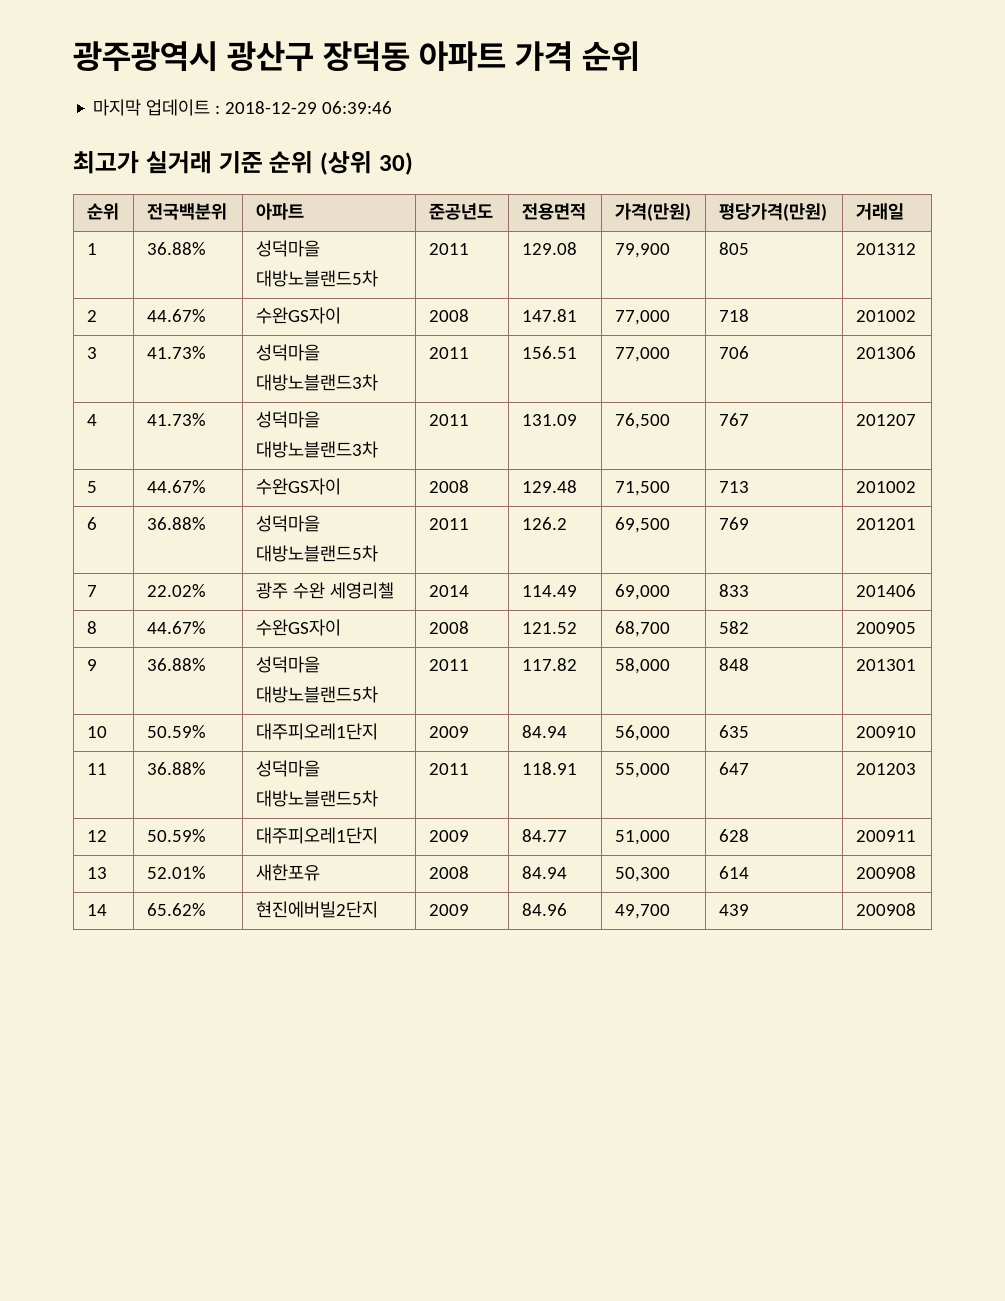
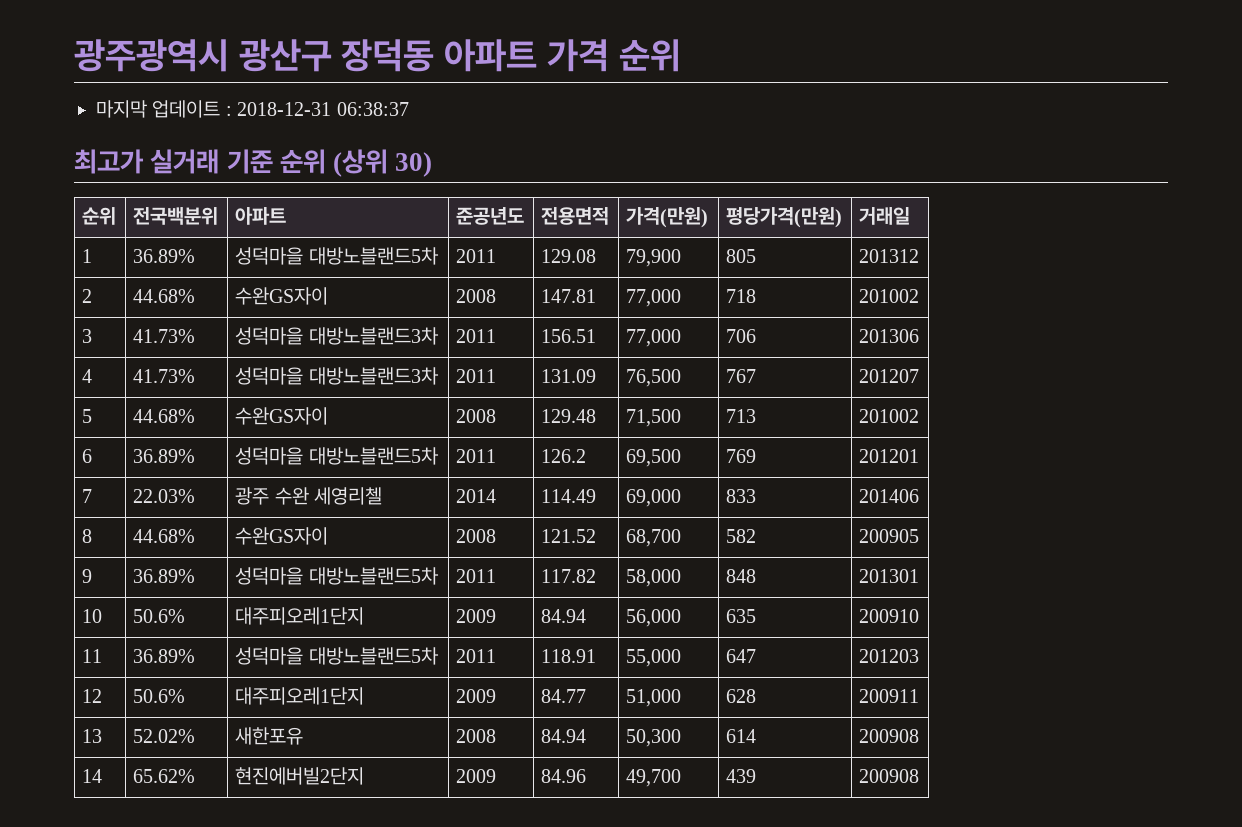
- 마지막 업데이트 : 2018-12-29 06:39:46
+ 마지막 업데이트 : 2018-12-31 06:38:37
- 1 | 36.88% | 성덕마을 대방노블랜드5차 | 2011 | 129.08 | 79,900 | 805 | 201312
+ 1 | 36.89% | 성덕마을 대방노블랜드5차 | 2011 | 129.08 | 79,900 | 805 | 201312
- 2 | 44.67% | 수완GS자이 | 2008 | 147.81 | 77,000 | 718 | 201002
+ 2 | 44.68% | 수완GS자이 | 2008 | 147.81 | 77,000 | 718 | 201002
- 5 | 44.67% | 수완GS자이 | 2008 | 129.48 | 71,500 | 713 | 201002
+ 5 | 44.68% | 수완GS자이 | 2008 | 129.48 | 71,500 | 713 | 201002
- 6 | 36.88% | 성덕마을 대방노블랜드5차 | 2011 | 126.2 | 69,500 | 769 | 201201
+ 6 | 36.89% | 성덕마을 대방노블랜드5차 | 2011 | 126.2 | 69,500 | 769 | 201201
- 7 | 22.02% | 광주 수완 세영리첼 | 2014 | 114.49 | 69,000 | 833 | 201406
+ 7 | 22.03% | 광주 수완 세영리첼 | 2014 | 114.49 | 69,000 | 833 | 201406
- 8 | 44.67% | 수완GS자이 | 2008 | 121.52 | 68,700 | 582 | 200905
+ 8 | 44.68% | 수완GS자이 | 2008 | 121.52 | 68,700 | 582 | 200905
- 9 | 36.88% | 성덕마을 대방노블랜드5차 | 2011 | 117.82 | 58,000 | 848 | 201301
+ 9 | 36.89% | 성덕마을 대방노블랜드5차 | 2011 | 117.82 | 58,000 | 848 | 201301
- 10 | 50.59% | 대주피오레1단지 | 2009 | 84.94 | 56,000 | 635 | 200910
+ 10 | 50.6% | 대주피오레1단지 | 2009 | 84.94 | 56,000 | 635 | 200910
- 11 | 36.88% | 성덕마을 대방노블랜드5차 | 2011 | 118.91 | 55,000 | 647 | 201203
+ 11 | 36.89% | 성덕마을 대방노블랜드5차 | 2011 | 118.91 | 55,000 | 647 | 201203
- 12 | 50.59% | 대주피오레1단지 | 2009 | 84.77 | 51,000 | 628 | 200911
+ 12 | 50.6% | 대주피오레1단지 | 2009 | 84.77 | 51,000 | 628 | 200911
- 13 | 52.01% | 새한포유 | 2008 | 84.94 | 50,300 | 614 | 200908
+ 13 | 52.02% | 새한포유 | 2008 | 84.94 | 50,300 | 614 | 200908

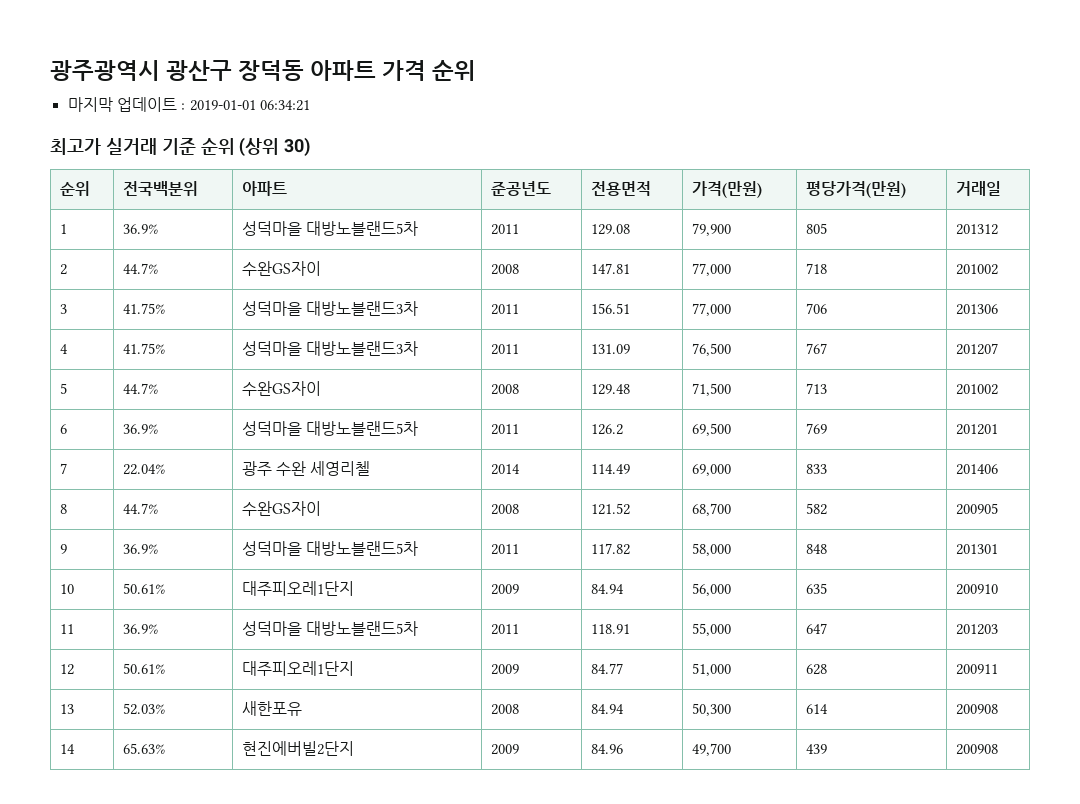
- 마지막 업데이트 : 2018-12-31 06:38:37
+ 마지막 업데이트 : 2019-01-01 06:34:21
- 1 | 36.89% | 성덕마을 대방노블랜드5차 | 2011 | 129.08 | 79,900 | 805 | 201312
+ 1 | 36.9% | 성덕마을 대방노블랜드5차 | 2011 | 129.08 | 79,900 | 805 | 201312
- 2 | 44.68% | 수완GS자이 | 2008 | 147.81 | 77,000 | 718 | 201002
+ 2 | 44.7% | 수완GS자이 | 2008 | 147.81 | 77,000 | 718 | 201002
- 3 | 41.73% | 성덕마을 대방노블랜드3차 | 2011 | 156.51 | 77,000 | 706 | 201306
+ 3 | 41.75% | 성덕마을 대방노블랜드3차 | 2011 | 156.51 | 77,000 | 706 | 201306
- 4 | 41.73% | 성덕마을 대방노블랜드3차 | 2011 | 131.09 | 76,500 | 767 | 201207
+ 4 | 41.75% | 성덕마을 대방노블랜드3차 | 2011 | 131.09 | 76,500 | 767 | 201207
- 5 | 44.68% | 수완GS자이 | 2008 | 129.48 | 71,500 | 713 | 201002
+ 5 | 44.7% | 수완GS자이 | 2008 | 129.48 | 71,500 | 713 | 201002
- 6 | 36.89% | 성덕마을 대방노블랜드5차 | 2011 | 126.2 | 69,500 | 769 | 201201
+ 6 | 36.9% | 성덕마을 대방노블랜드5차 | 2011 | 126.2 | 69,500 | 769 | 201201
- 7 | 22.03% | 광주 수완 세영리첼 | 2014 | 114.49 | 69,000 | 833 | 201406
+ 7 | 22.04% | 광주 수완 세영리첼 | 2014 | 114.49 | 69,000 | 833 | 201406
- 8 | 44.68% | 수완GS자이 | 2008 | 121.52 | 68,700 | 582 | 200905
+ 8 | 44.7% | 수완GS자이 | 2008 | 121.52 | 68,700 | 582 | 200905
- 9 | 36.89% | 성덕마을 대방노블랜드5차 | 2011 | 117.82 | 58,000 | 848 | 201301
+ 9 | 36.9% | 성덕마을 대방노블랜드5차 | 2011 | 117.82 | 58,000 | 848 | 201301
- 10 | 50.6% | 대주피오레1단지 | 2009 | 84.94 | 56,000 | 635 | 200910
+ 10 | 50.61% | 대주피오레1단지 | 2009 | 84.94 | 56,000 | 635 | 200910
- 11 | 36.89% | 성덕마을 대방노블랜드5차 | 2011 | 118.91 | 55,000 | 647 | 201203
+ 11 | 36.9% | 성덕마을 대방노블랜드5차 | 2011 | 118.91 | 55,000 | 647 | 201203
- 12 | 50.6% | 대주피오레1단지 | 2009 | 84.77 | 51,000 | 628 | 200911
+ 12 | 50.61% | 대주피오레1단지 | 2009 | 84.77 | 51,000 | 628 | 200911
- 13 | 52.02% | 새한포유 | 2008 | 84.94 | 50,300 | 614 | 200908
+ 13 | 52.03% | 새한포유 | 2008 | 84.94 | 50,300 | 614 | 200908
- 14 | 65.62% | 현진에버빌2단지 | 2009 | 84.96 | 49,700 | 439 | 200908
+ 14 | 65.63% | 현진에버빌2단지 | 2009 | 84.96 | 49,700 | 439 | 200908

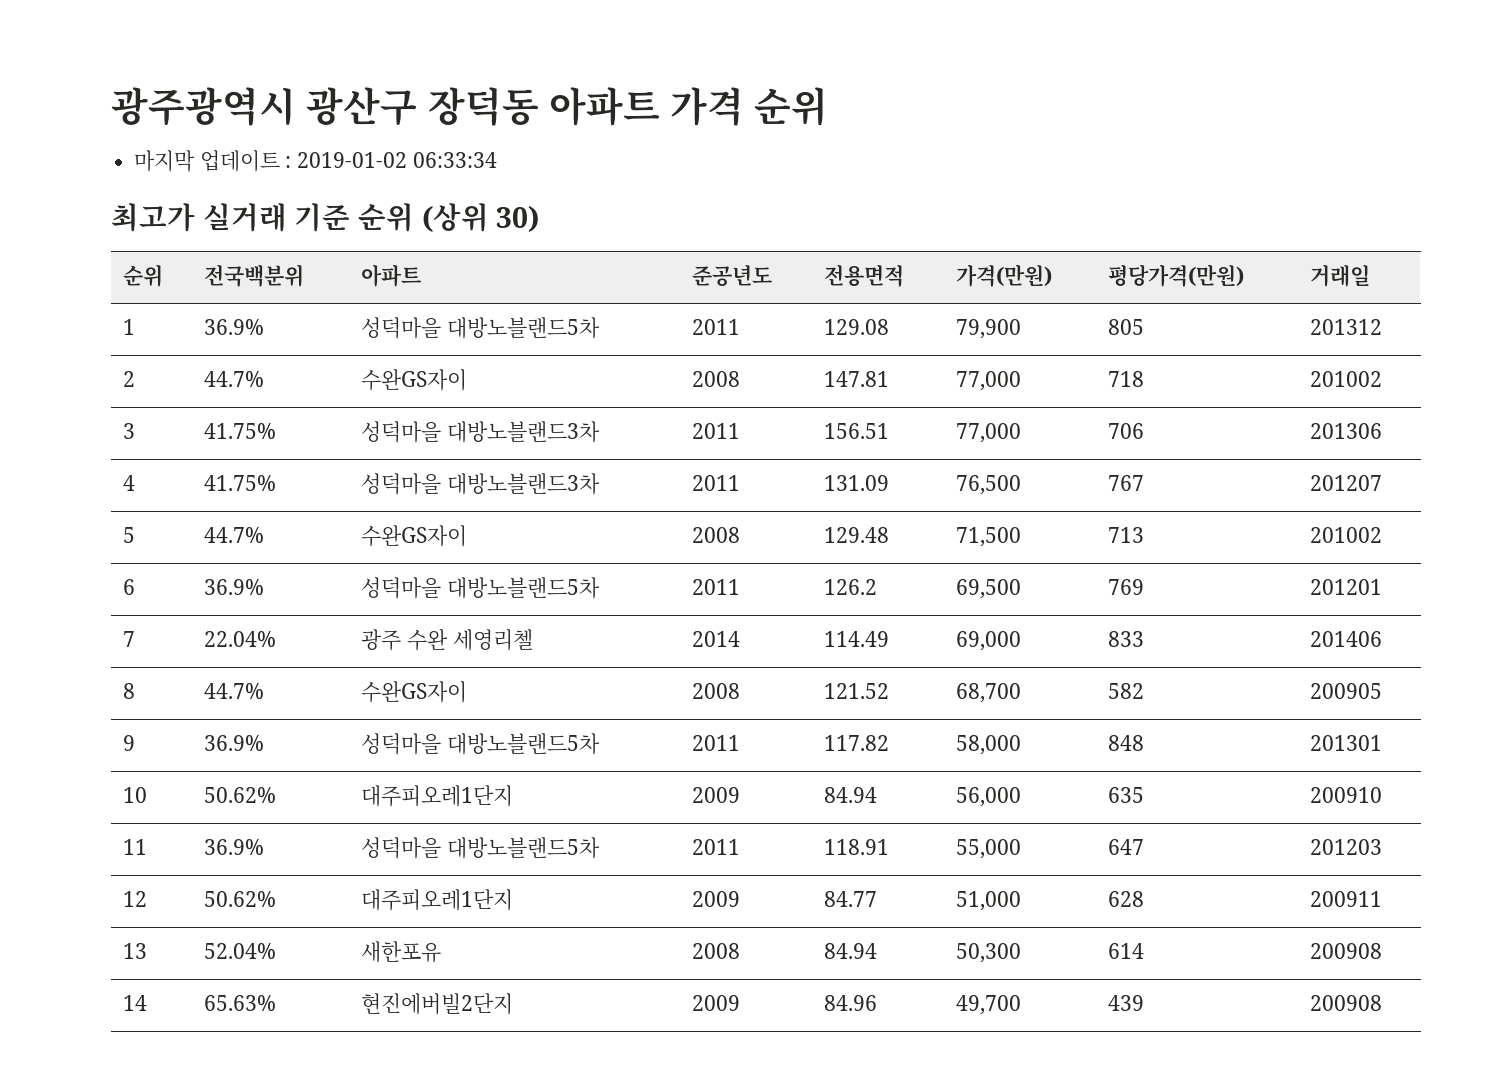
- 마지막 업데이트 : 2019-01-01 06:34:21
+ 마지막 업데이트 : 2019-01-02 06:33:34
- 10 | 50.61% | 대주피오레1단지 | 2009 | 84.94 | 56,000 | 635 | 200910
+ 10 | 50.62% | 대주피오레1단지 | 2009 | 84.94 | 56,000 | 635 | 200910
- 12 | 50.61% | 대주피오레1단지 | 2009 | 84.77 | 51,000 | 628 | 200911
+ 12 | 50.62% | 대주피오레1단지 | 2009 | 84.77 | 51,000 | 628 | 200911
- 13 | 52.03% | 새한포유 | 2008 | 84.94 | 50,300 | 614 | 200908
+ 13 | 52.04% | 새한포유 | 2008 | 84.94 | 50,300 | 614 | 200908

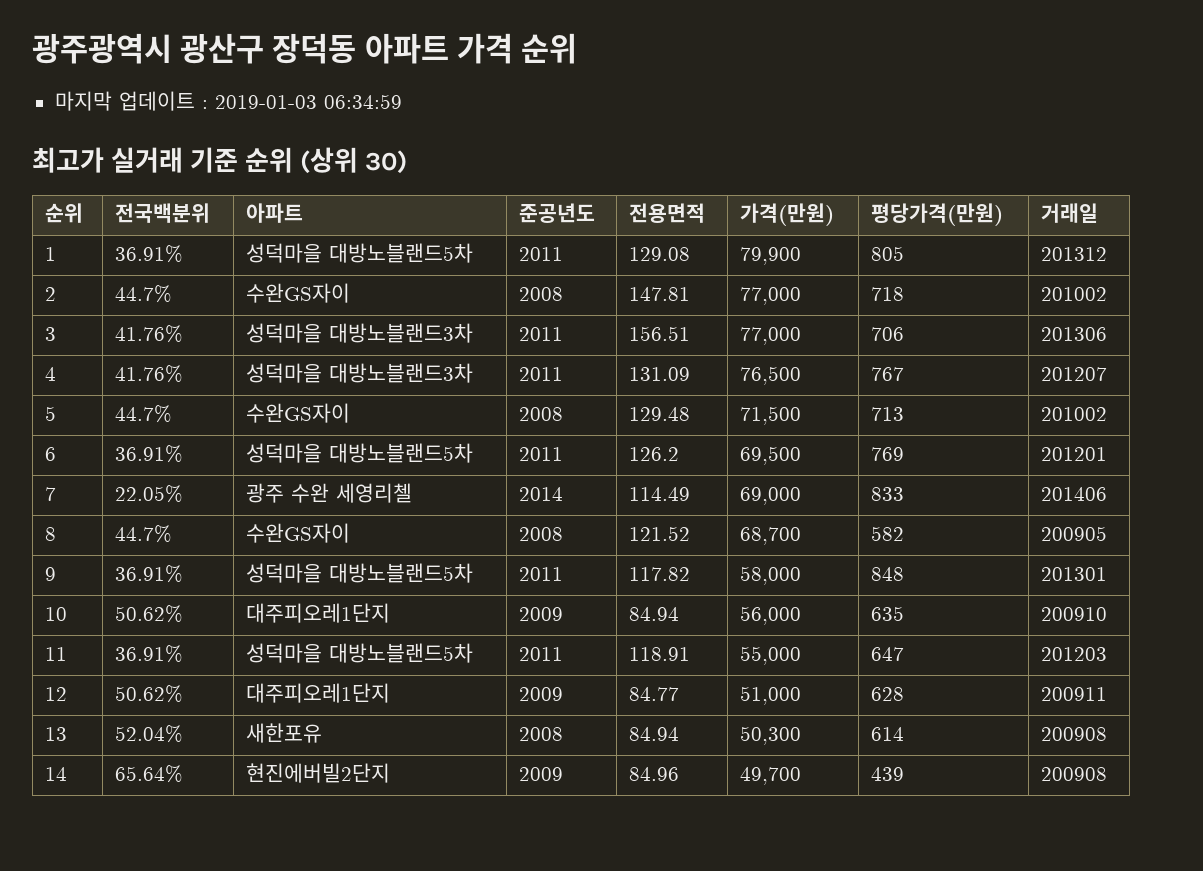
- 마지막 업데이트 : 2019-01-02 06:33:34
+ 마지막 업데이트 : 2019-01-03 06:34:59
- 1 | 36.9% | 성덕마을 대방노블랜드5차 | 2011 | 129.08 | 79,900 | 805 | 201312
+ 1 | 36.91% | 성덕마을 대방노블랜드5차 | 2011 | 129.08 | 79,900 | 805 | 201312
- 3 | 41.75% | 성덕마을 대방노블랜드3차 | 2011 | 156.51 | 77,000 | 706 | 201306
+ 3 | 41.76% | 성덕마을 대방노블랜드3차 | 2011 | 156.51 | 77,000 | 706 | 201306
- 4 | 41.75% | 성덕마을 대방노블랜드3차 | 2011 | 131.09 | 76,500 | 767 | 201207
+ 4 | 41.76% | 성덕마을 대방노블랜드3차 | 2011 | 131.09 | 76,500 | 767 | 201207
- 6 | 36.9% | 성덕마을 대방노블랜드5차 | 2011 | 126.2 | 69,500 | 769 | 201201
+ 6 | 36.91% | 성덕마을 대방노블랜드5차 | 2011 | 126.2 | 69,500 | 769 | 201201
- 7 | 22.04% | 광주 수완 세영리첼 | 2014 | 114.49 | 69,000 | 833 | 201406
+ 7 | 22.05% | 광주 수완 세영리첼 | 2014 | 114.49 | 69,000 | 833 | 201406
- 9 | 36.9% | 성덕마을 대방노블랜드5차 | 2011 | 117.82 | 58,000 | 848 | 201301
+ 9 | 36.91% | 성덕마을 대방노블랜드5차 | 2011 | 117.82 | 58,000 | 848 | 201301
- 11 | 36.9% | 성덕마을 대방노블랜드5차 | 2011 | 118.91 | 55,000 | 647 | 201203
+ 11 | 36.91% | 성덕마을 대방노블랜드5차 | 2011 | 118.91 | 55,000 | 647 | 201203
- 14 | 65.63% | 현진에버빌2단지 | 2009 | 84.96 | 49,700 | 439 | 200908
+ 14 | 65.64% | 현진에버빌2단지 | 2009 | 84.96 | 49,700 | 439 | 200908

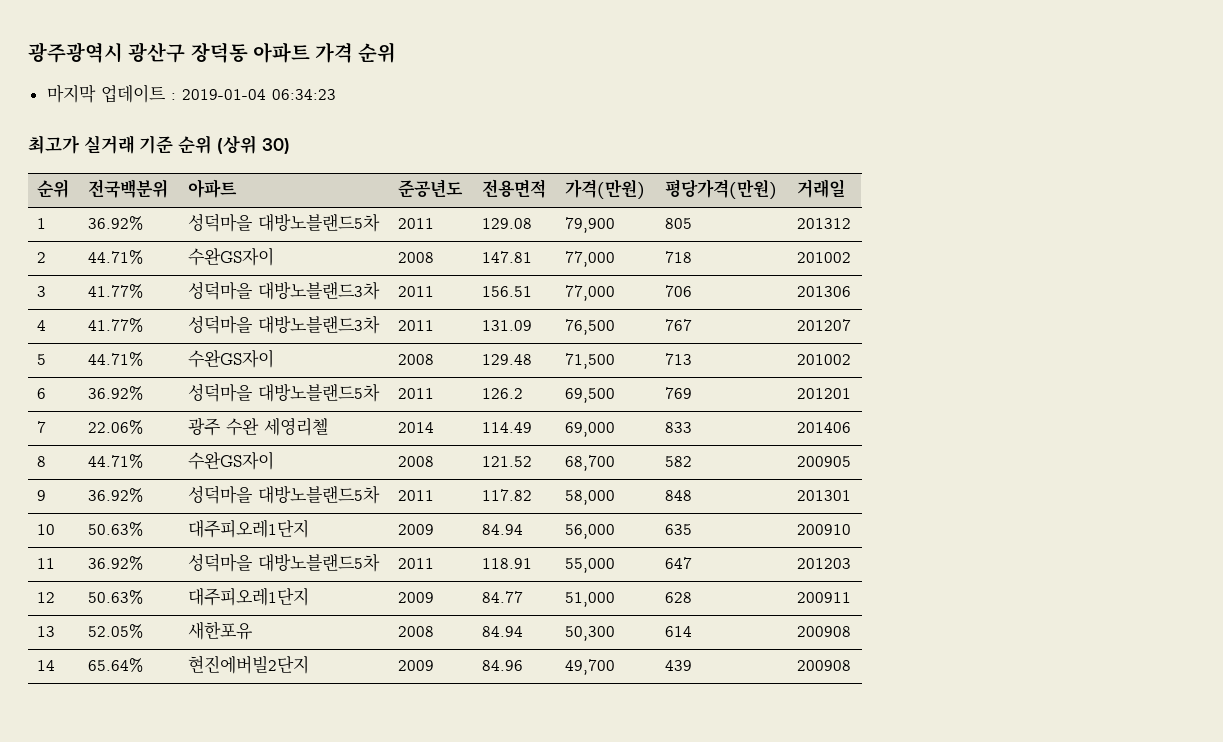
- 마지막 업데이트 : 2019-01-03 06:34:59
+ 마지막 업데이트 : 2019-01-04 06:34:23
- 1 | 36.91% | 성덕마을 대방노블랜드5차 | 2011 | 129.08 | 79,900 | 805 | 201312
+ 1 | 36.92% | 성덕마을 대방노블랜드5차 | 2011 | 129.08 | 79,900 | 805 | 201312
- 2 | 44.7% | 수완GS자이 | 2008 | 147.81 | 77,000 | 718 | 201002
+ 2 | 44.71% | 수완GS자이 | 2008 | 147.81 | 77,000 | 718 | 201002
- 3 | 41.76% | 성덕마을 대방노블랜드3차 | 2011 | 156.51 | 77,000 | 706 | 201306
+ 3 | 41.77% | 성덕마을 대방노블랜드3차 | 2011 | 156.51 | 77,000 | 706 | 201306
- 4 | 41.76% | 성덕마을 대방노블랜드3차 | 2011 | 131.09 | 76,500 | 767 | 201207
+ 4 | 41.77% | 성덕마을 대방노블랜드3차 | 2011 | 131.09 | 76,500 | 767 | 201207
- 5 | 44.7% | 수완GS자이 | 2008 | 129.48 | 71,500 | 713 | 201002
+ 5 | 44.71% | 수완GS자이 | 2008 | 129.48 | 71,500 | 713 | 201002
- 6 | 36.91% | 성덕마을 대방노블랜드5차 | 2011 | 126.2 | 69,500 | 769 | 201201
+ 6 | 36.92% | 성덕마을 대방노블랜드5차 | 2011 | 126.2 | 69,500 | 769 | 201201
- 7 | 22.05% | 광주 수완 세영리첼 | 2014 | 114.49 | 69,000 | 833 | 201406
+ 7 | 22.06% | 광주 수완 세영리첼 | 2014 | 114.49 | 69,000 | 833 | 201406
- 8 | 44.7% | 수완GS자이 | 2008 | 121.52 | 68,700 | 582 | 200905
+ 8 | 44.71% | 수완GS자이 | 2008 | 121.52 | 68,700 | 582 | 200905
- 9 | 36.91% | 성덕마을 대방노블랜드5차 | 2011 | 117.82 | 58,000 | 848 | 201301
+ 9 | 36.92% | 성덕마을 대방노블랜드5차 | 2011 | 117.82 | 58,000 | 848 | 201301
- 10 | 50.62% | 대주피오레1단지 | 2009 | 84.94 | 56,000 | 635 | 200910
+ 10 | 50.63% | 대주피오레1단지 | 2009 | 84.94 | 56,000 | 635 | 200910
- 11 | 36.91% | 성덕마을 대방노블랜드5차 | 2011 | 118.91 | 55,000 | 647 | 201203
+ 11 | 36.92% | 성덕마을 대방노블랜드5차 | 2011 | 118.91 | 55,000 | 647 | 201203
- 12 | 50.62% | 대주피오레1단지 | 2009 | 84.77 | 51,000 | 628 | 200911
+ 12 | 50.63% | 대주피오레1단지 | 2009 | 84.77 | 51,000 | 628 | 200911
- 13 | 52.04% | 새한포유 | 2008 | 84.94 | 50,300 | 614 | 200908
+ 13 | 52.05% | 새한포유 | 2008 | 84.94 | 50,300 | 614 | 200908

